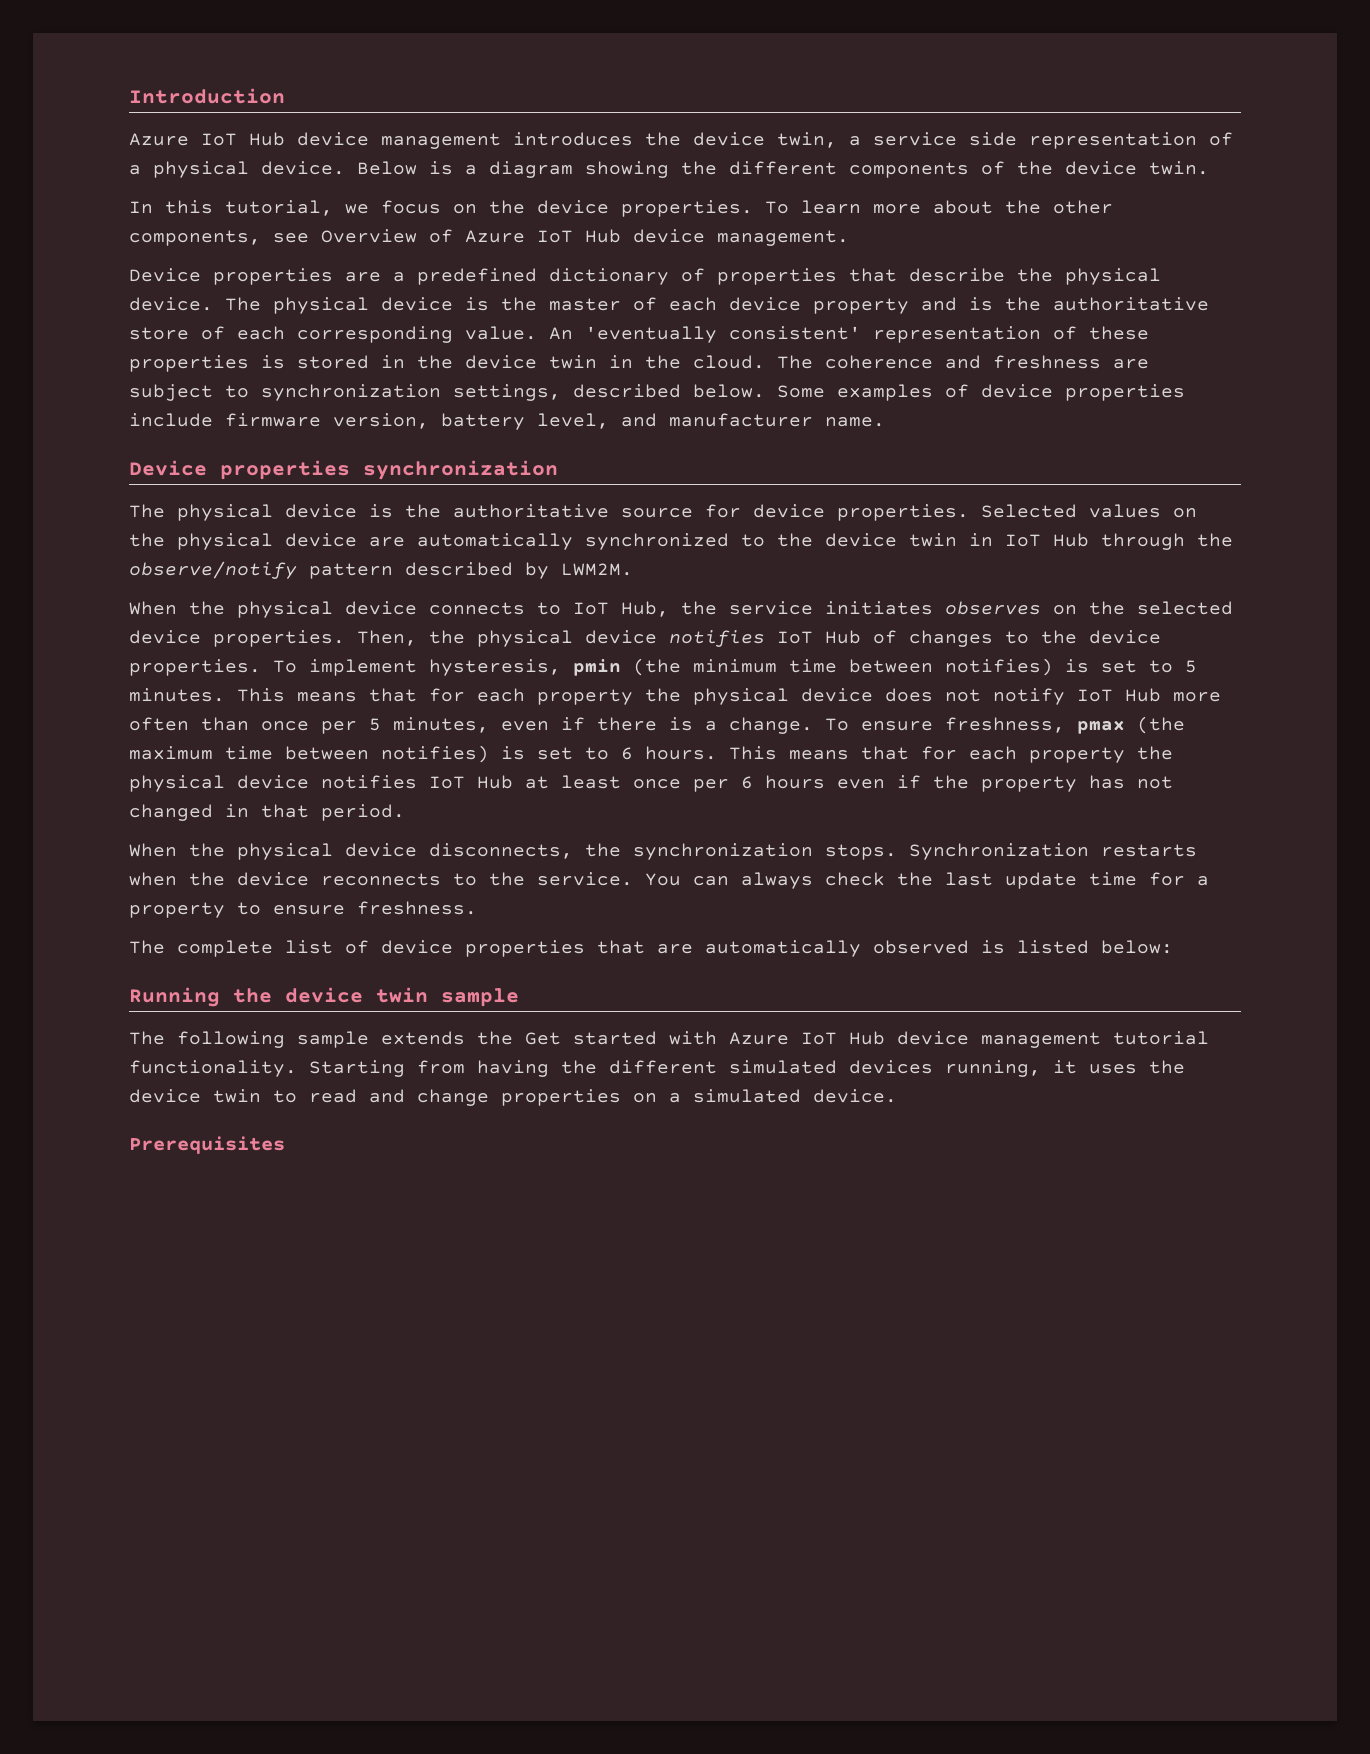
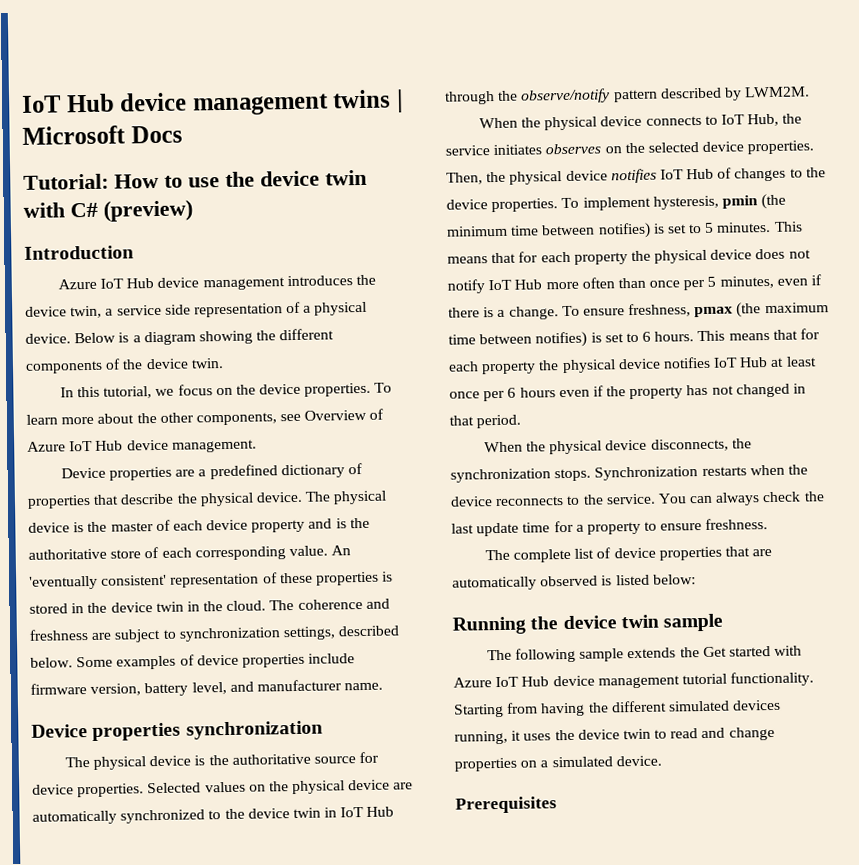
+ IoT Hub device management twins | Microsoft Docs
+ Tutorial: How to use the device twin with C# (preview)

